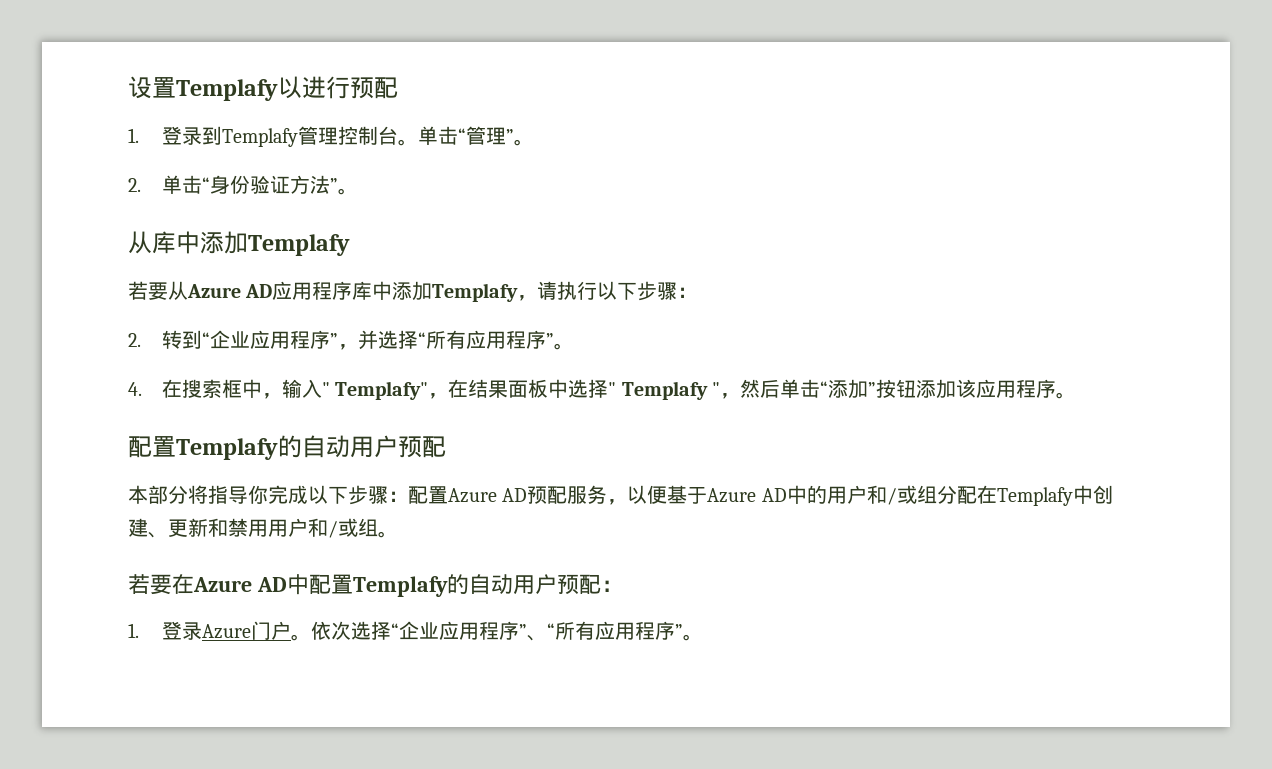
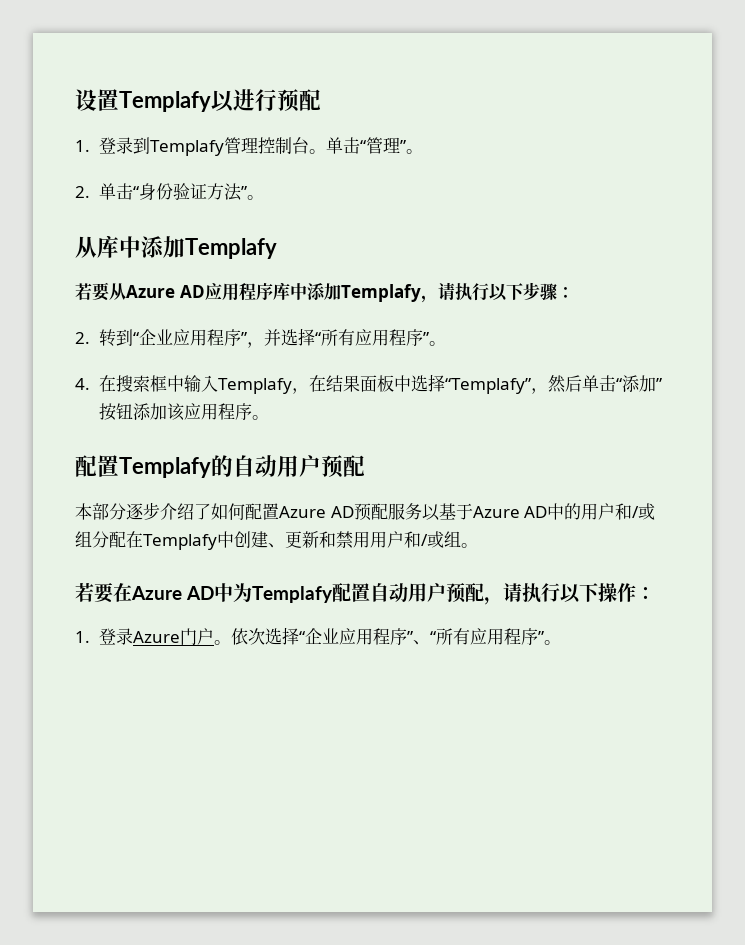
- 4.在搜索框中，输入" Templafy"，在结果面板中选择" Templafy "，然后单击“添加”按钮添加该应用程序。
+ 4.在搜索框中输入Templafy，在结果面板中选择“Templafy”，然后单击“添加”按钮添加该应用程序。
- 本部分将指导你完成以下步骤：配置Azure AD预配服务，以便基于Azure AD中的用户和/或组分配在Templafy中创建、更新和禁用用户和/或组。
+ 本部分逐步介绍了如何配置Azure AD预配服务以基于Azure AD中的用户和/或组分配在Templafy中创建、更新和禁用用户和/或组。
- 若要在Azure AD中配置Templafy的自动用户预配：
+ 若要在Azure AD中为Templafy配置自动用户预配，请执行以下操作：

